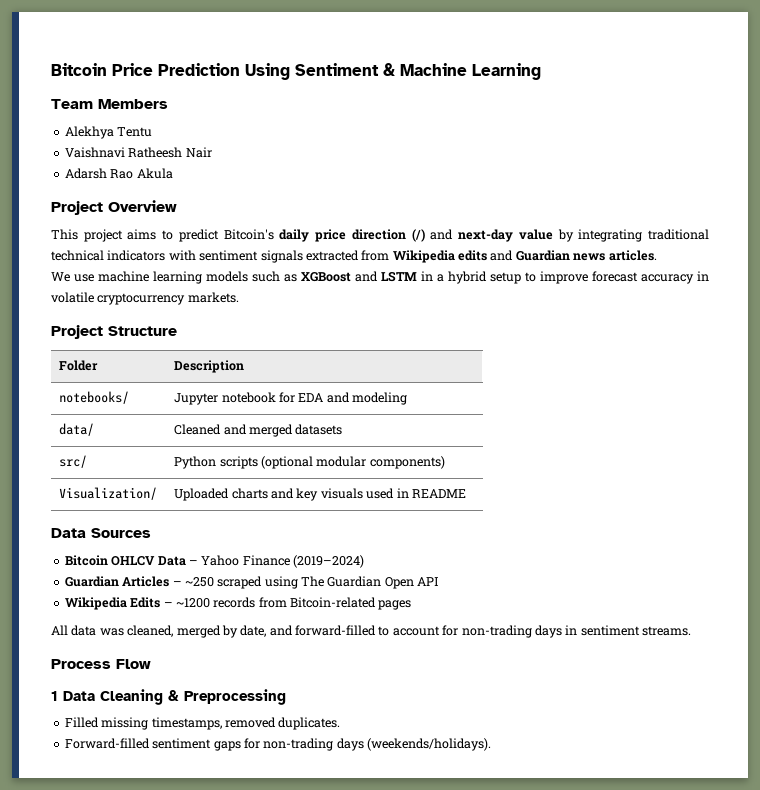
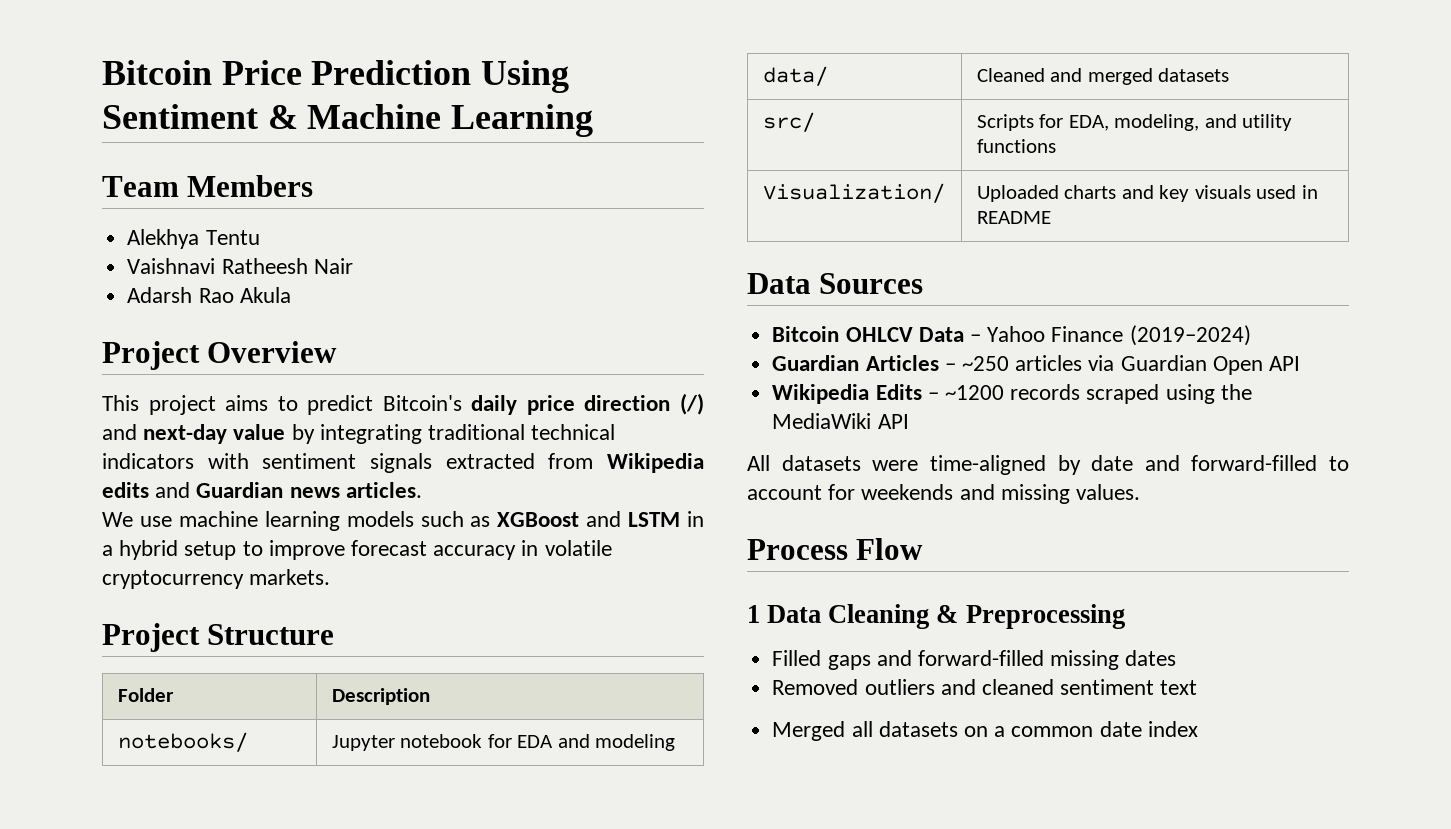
- src/ | Python scripts (optional modular components)
+ src/ | Scripts for EDA, modeling, and utility functions
- Guardian Articles – ~250 scraped using The Guardian Open API
+ Guardian Articles – ~250 articles via Guardian Open API
- Wikipedia Edits – ~1200 records from Bitcoin-related pages
- All data was cleaned, merged by date, and forward-filled to account for non-trading days in sentiment streams.
+ Wikipedia Edits – ~1200 records scraped using the MediaWiki API
+ All datasets were time-aligned by date and forward-filled to account for weekends and missing values.
- Filled missing timestamps, removed duplicates.
- Forward-filled sentiment gaps for non-trading days (weekends/holidays).
+ Filled gaps and forward-filled missing dates
+ Removed outliers and cleaned sentiment text
+ Merged all datasets on a common date index

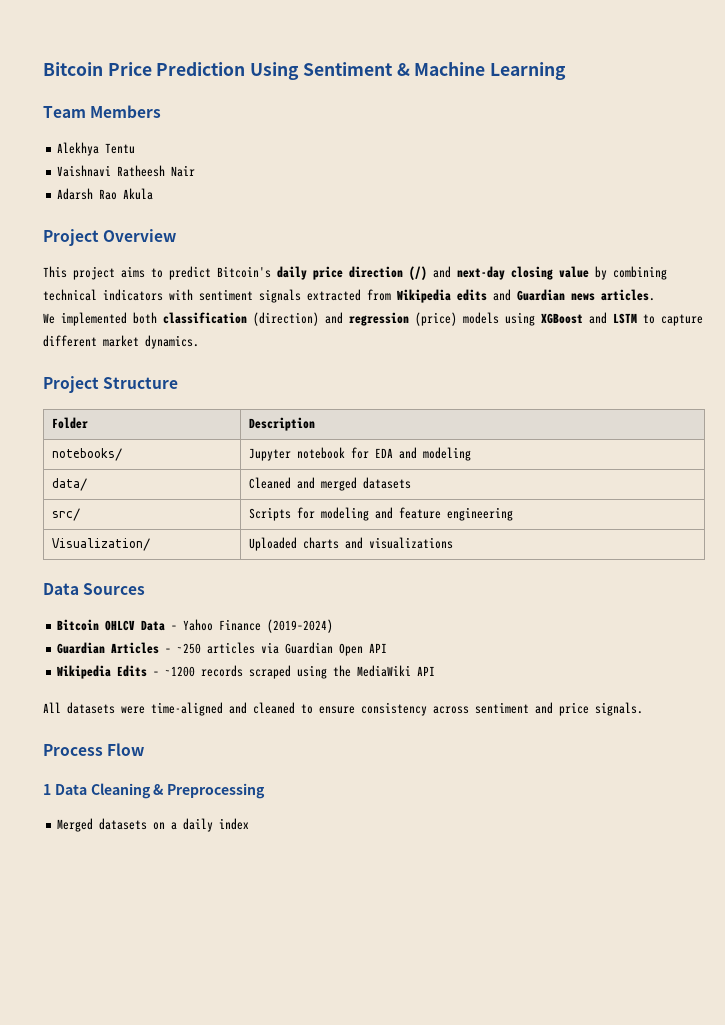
- This project aims to predict Bitcoin's daily price direction (/) and next-day value by integrating traditional technical indicators with sentiment signals extracted from Wikipedia edits and Guardian news articles.
+ This project aims to predict Bitcoin's daily price direction (/) and next-day closing value by combining technical indicators with sentiment signals extracted from Wikipedia edits and Guardian news articles.
- We use machine learning models such as XGBoost and LSTM in a hybrid setup to improve forecast accuracy in volatile cryptocurrency markets.
+ We implemented both classification (direction) and regression (price) models using XGBoost and LSTM to capture different market dynamics.
- src/ | Scripts for EDA, modeling, and utility functions
+ src/ | Scripts for modeling and feature engineering
- Visualization/ | Uploaded charts and key visuals used in README
+ Visualization/ | Uploaded charts and visualizations
- All datasets were time-aligned by date and forward-filled to account for weekends and missing values.
+ All datasets were time-aligned and cleaned to ensure consistency across sentiment and price signals.
- Filled gaps and forward-filled missing dates
- Removed outliers and cleaned sentiment text
- Merged all datasets on a common date index
+ Merged datasets on a daily index

